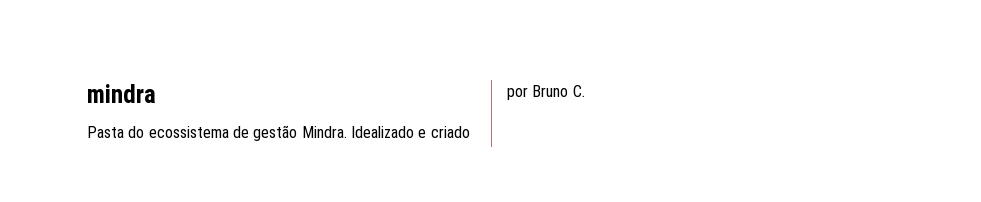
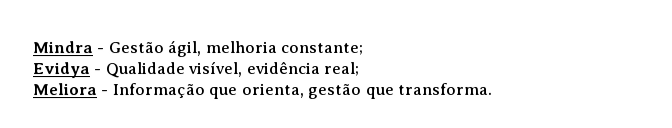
- mindra
- Pasta do ecossistema de gestão Mindra. Idealizado e criado por Bruno C.
+ Mindra - Gestão ágil, melhoria constante;
+ Evidya - Qualidade visível, evidência real;
+ Meliora - Informação que orienta, gestão que transforma.

